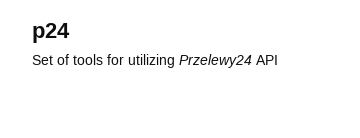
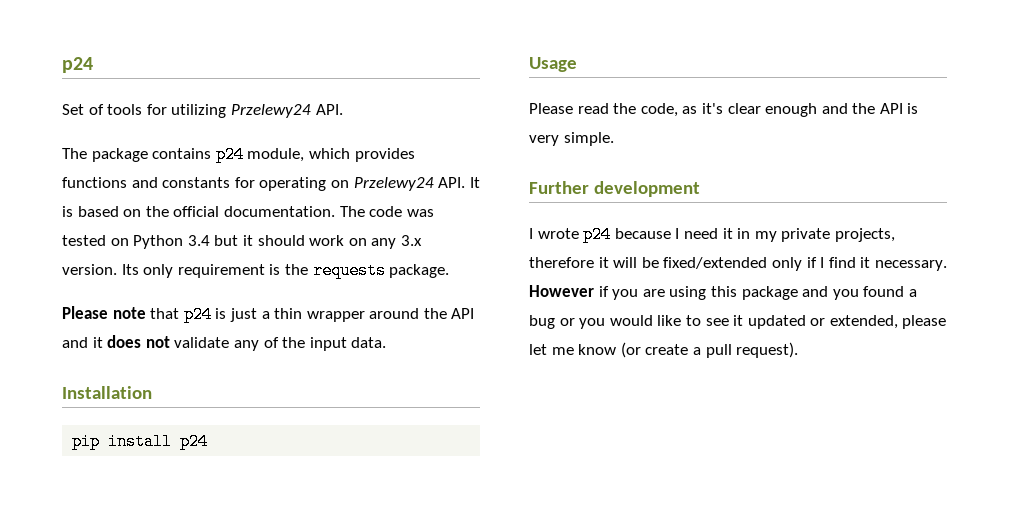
- Set of tools for utilizing Przelewy24 API
+ Set of tools for utilizing Przelewy24 API.
+ The package contains p24 module, which provides functions and constants for operating on Przelewy24 API. It is based on the official documentation. The code was tested on Python 3.4 but it should work on any 3.x version. Its only requirement is the requests package.
+ Please note that p24 is just a thin wrapper around the API and it does not validate any of the input data.
+ Installation
+ pip install p24
+ Usage
+ Please read the code, as it's clear enough and the API is very simple.
+ Further development
+ I wrote p24 because I need it in my private projects, therefore it will be fixed/extended only if I find it necessary. However if you are using this package and you found a bug or you would like to see it updated or extended, please let me know (or create a pull request).

